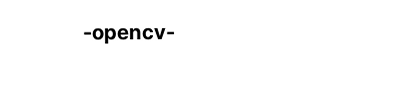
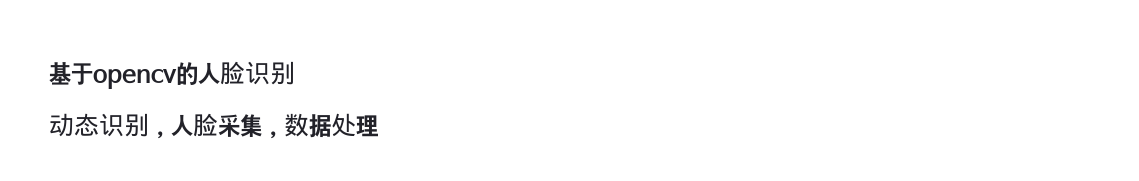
- -opencv-
+ 基于opencv的人脸识别
+ 动态识别，人脸采集，数据处理

